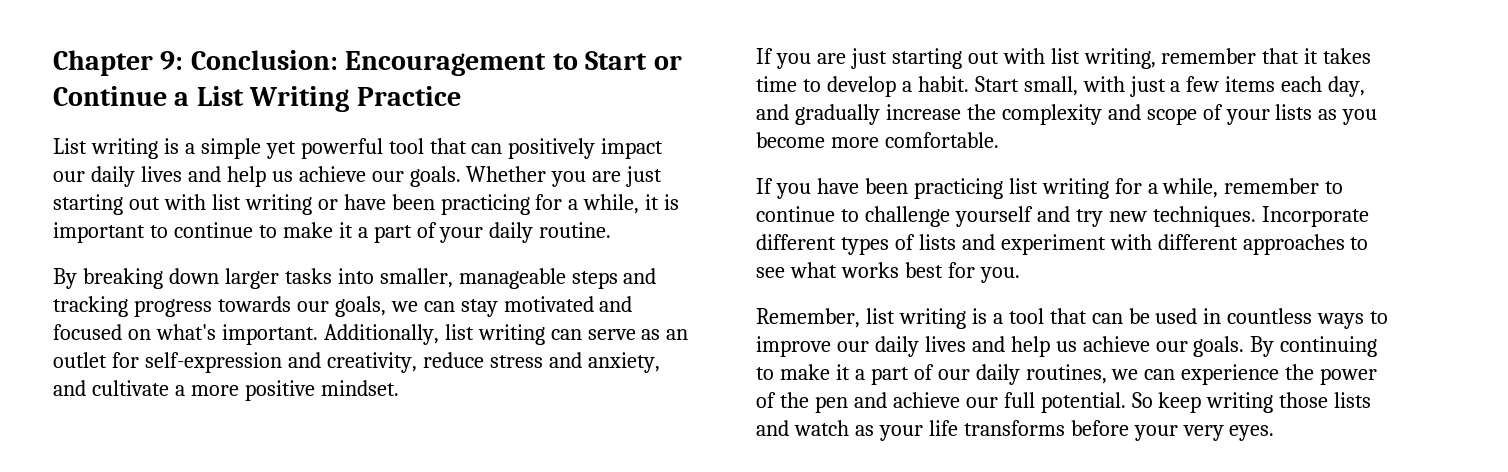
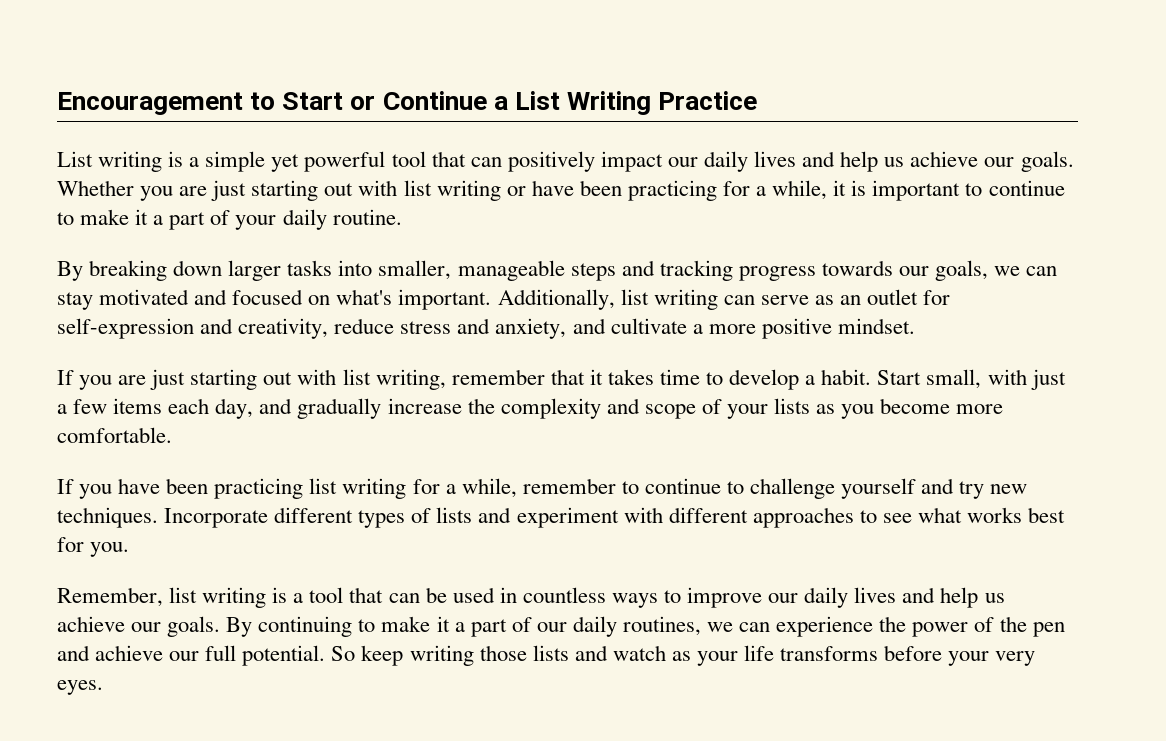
- Chapter 9: Conclusion: Encouragement to Start or Continue a List Writing Practice
+ Encouragement to Start or Continue a List Writing Practice

